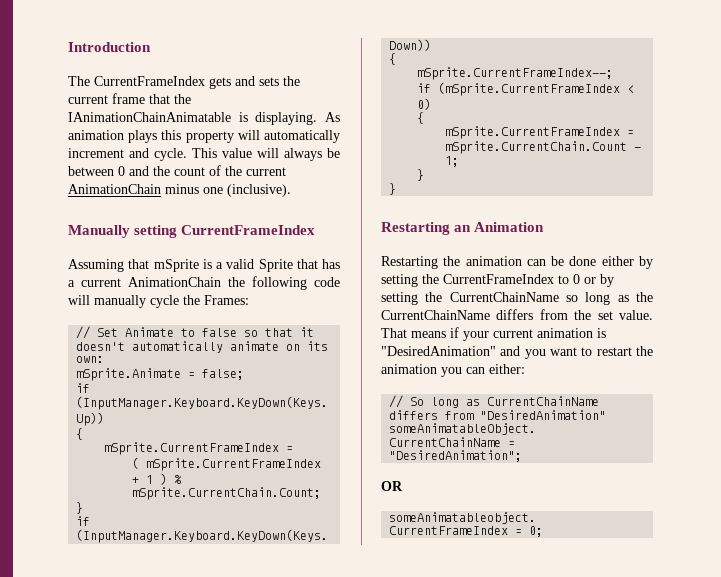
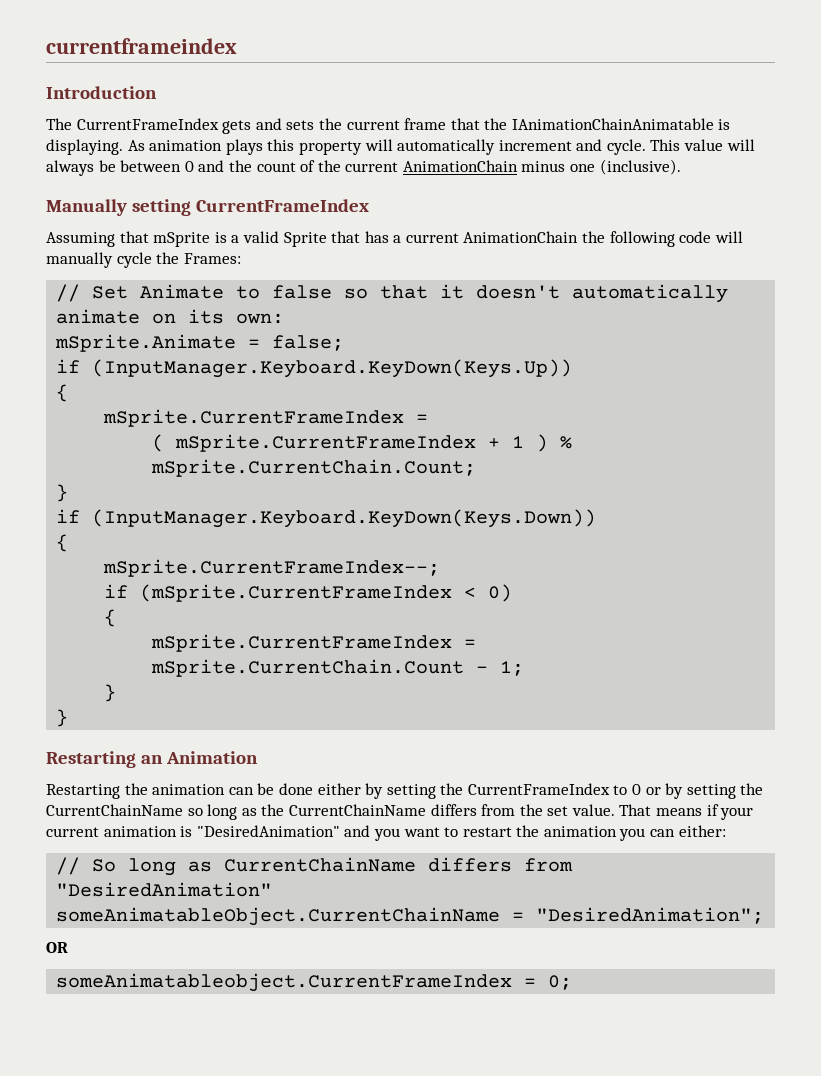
+ currentframeindex

